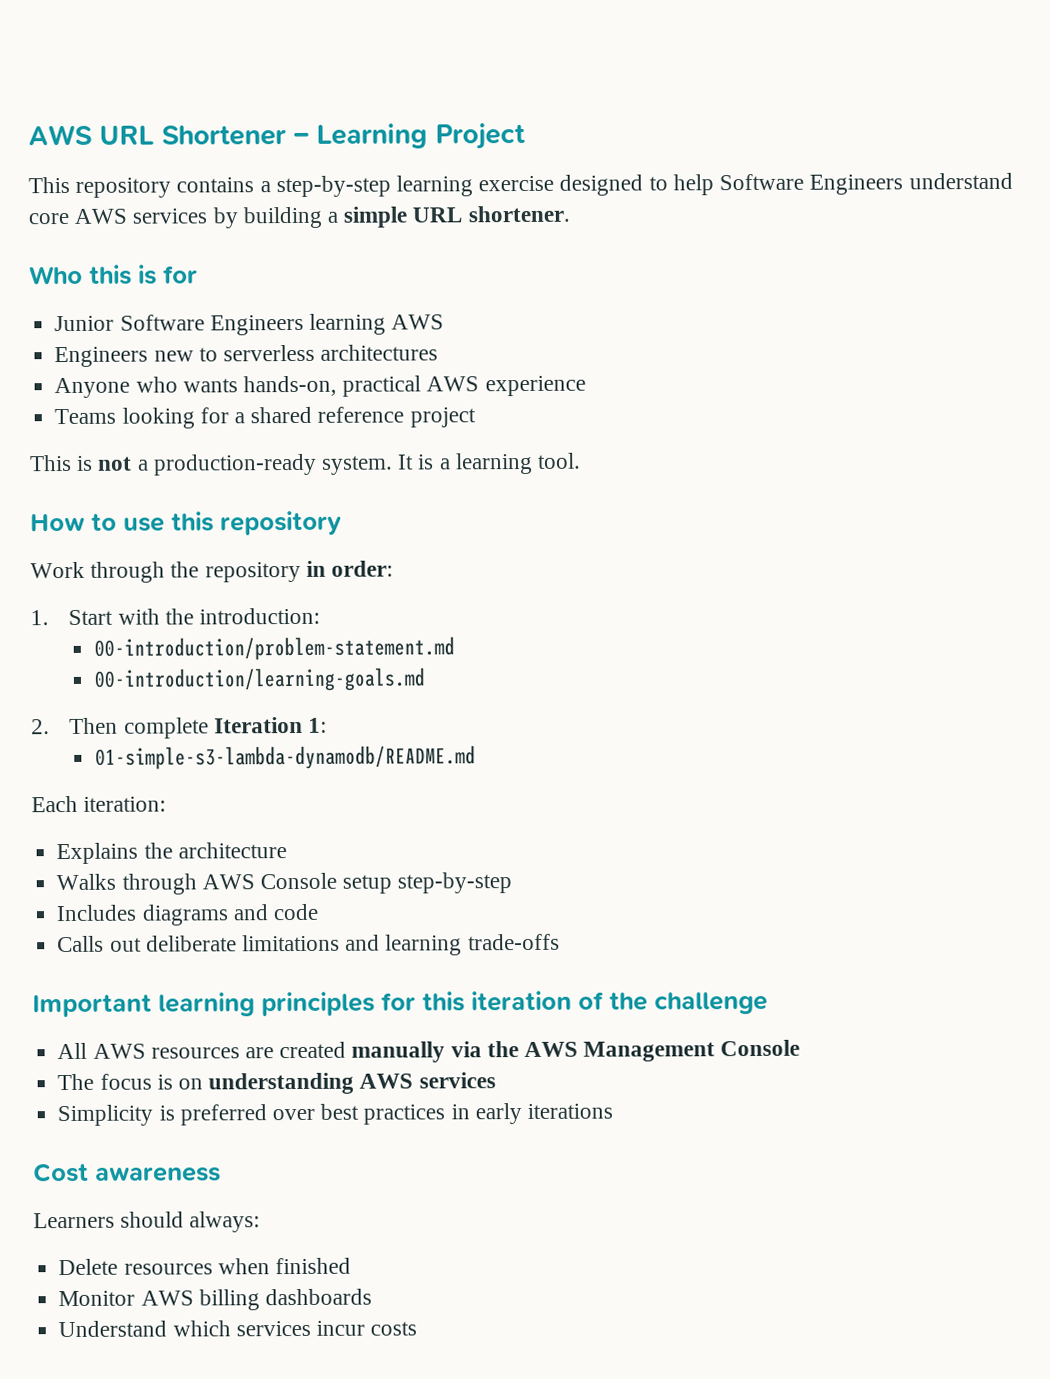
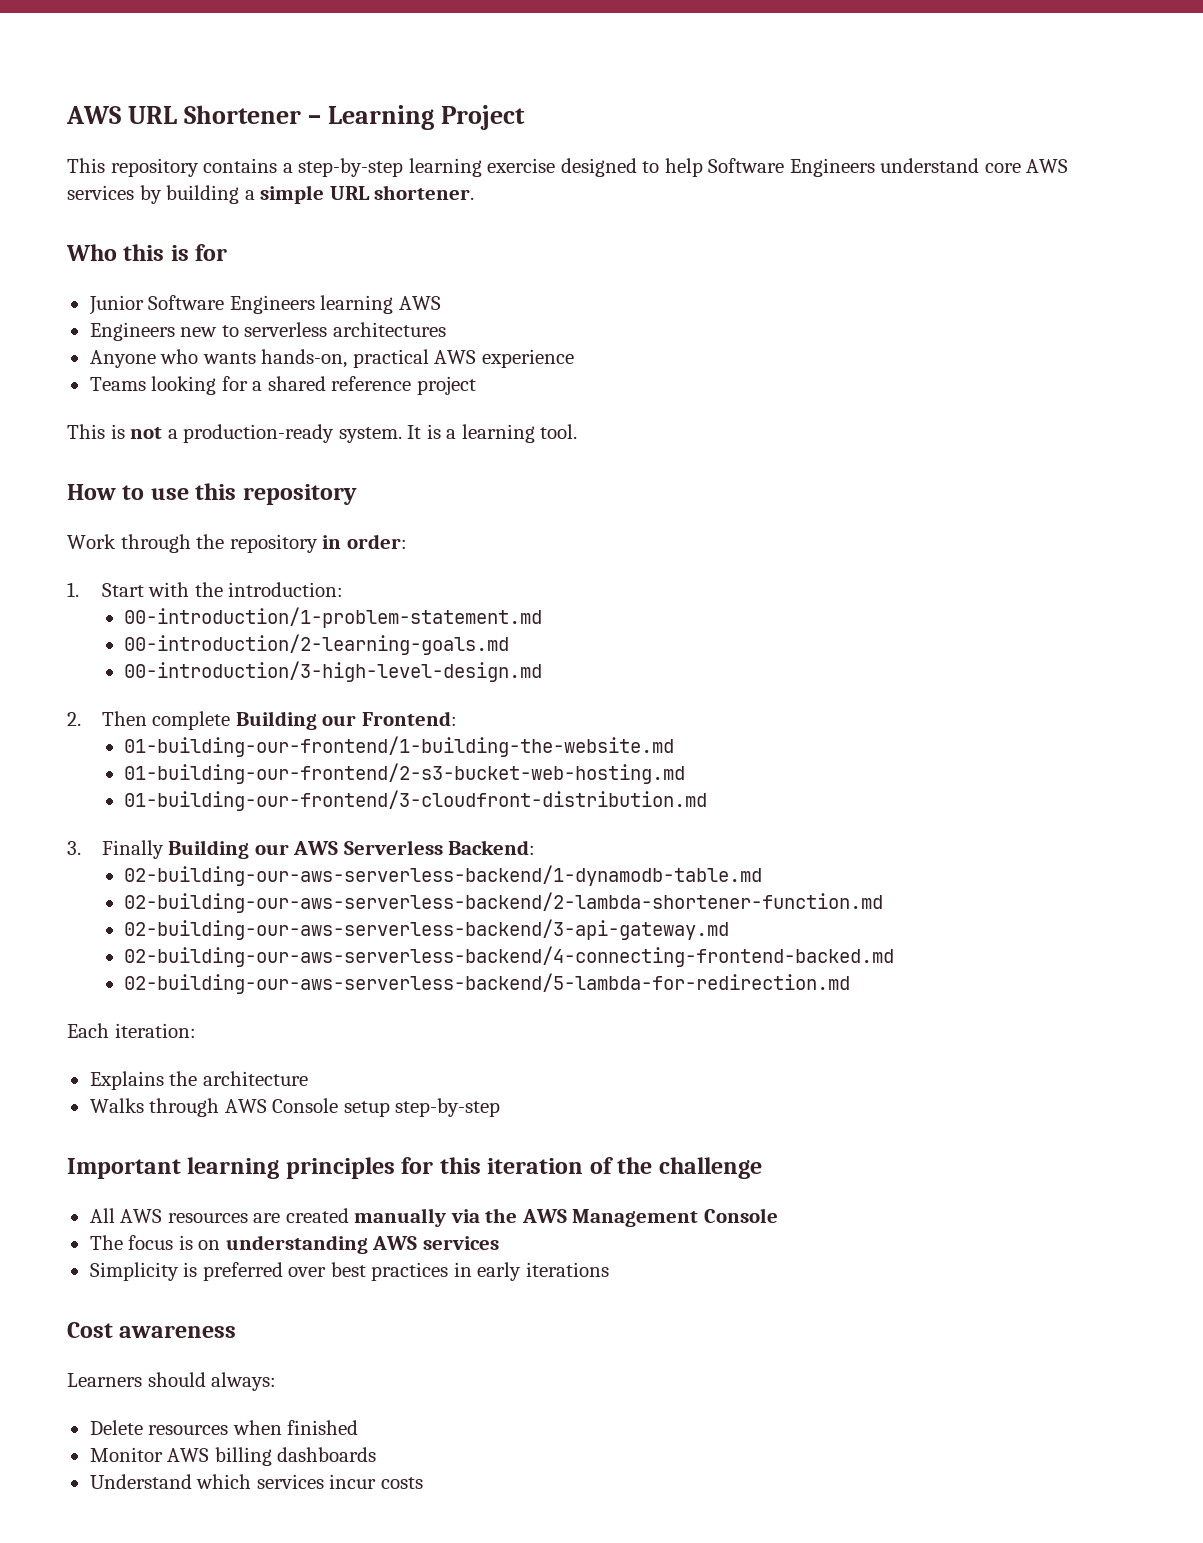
- 00-introduction/problem-statement.md
- 00-introduction/learning-goals.md
+ 00-introduction/1-problem-statement.md
+ 00-introduction/2-learning-goals.md
+ 00-introduction/3-high-level-design.md
- 2. Then complete Iteration 1:
- 01-simple-s3-lambda-dynamodb/README.md
+ 2. Then complete Building our Frontend:
+ 01-building-our-frontend/1-building-the-website.md
+ 01-building-our-frontend/2-s3-bucket-web-hosting.md
+ 01-building-our-frontend/3-cloudfront-distribution.md
+ 3. Finally Building our AWS Serverless Backend:
+ 02-building-our-aws-serverless-backend/1-dynamodb-table.md
+ 02-building-our-aws-serverless-backend/2-lambda-shortener-function.md
+ 02-building-our-aws-serverless-backend/3-api-gateway.md
+ 02-building-our-aws-serverless-backend/4-connecting-frontend-backed.md
+ 02-building-our-aws-serverless-backend/5-lambda-for-redirection.md
- Includes diagrams and code
- Calls out deliberate limitations and learning trade-offs

